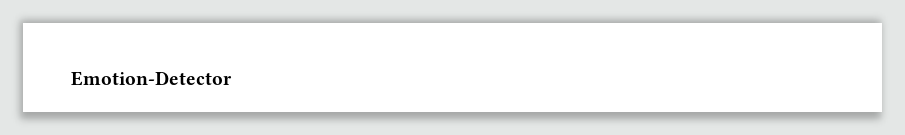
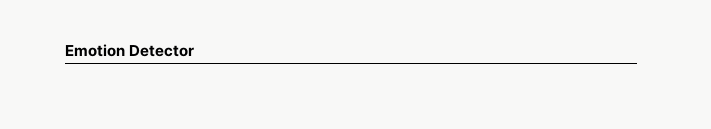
- Emotion-Detector
+ Emotion Detector

